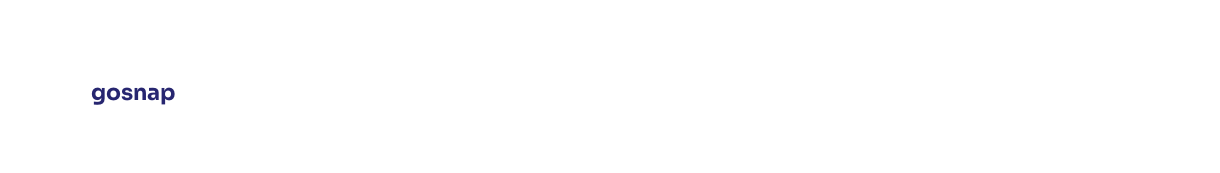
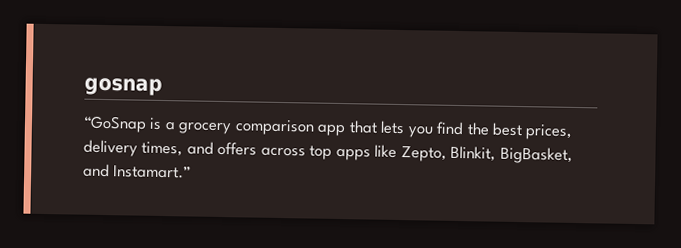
+ “GoSnap is a grocery comparison app that lets you find the best prices, delivery times, and offers across top apps like Zepto, Blinkit, BigBasket, and Instamart.”

